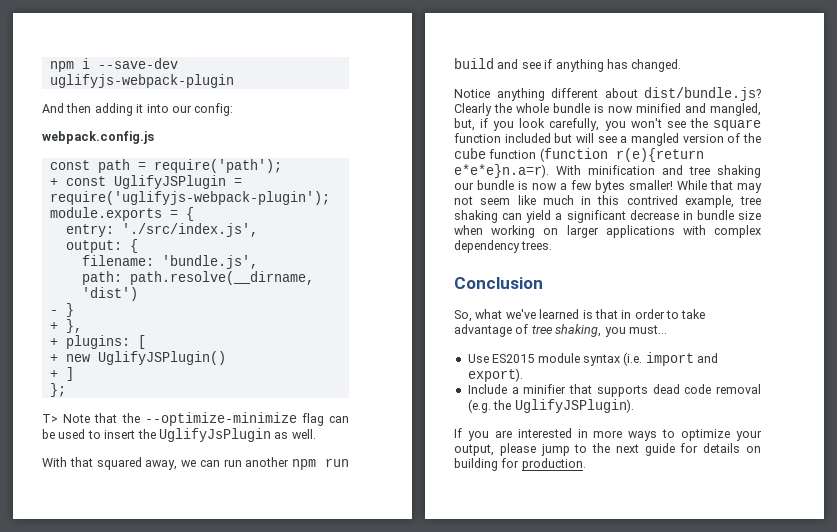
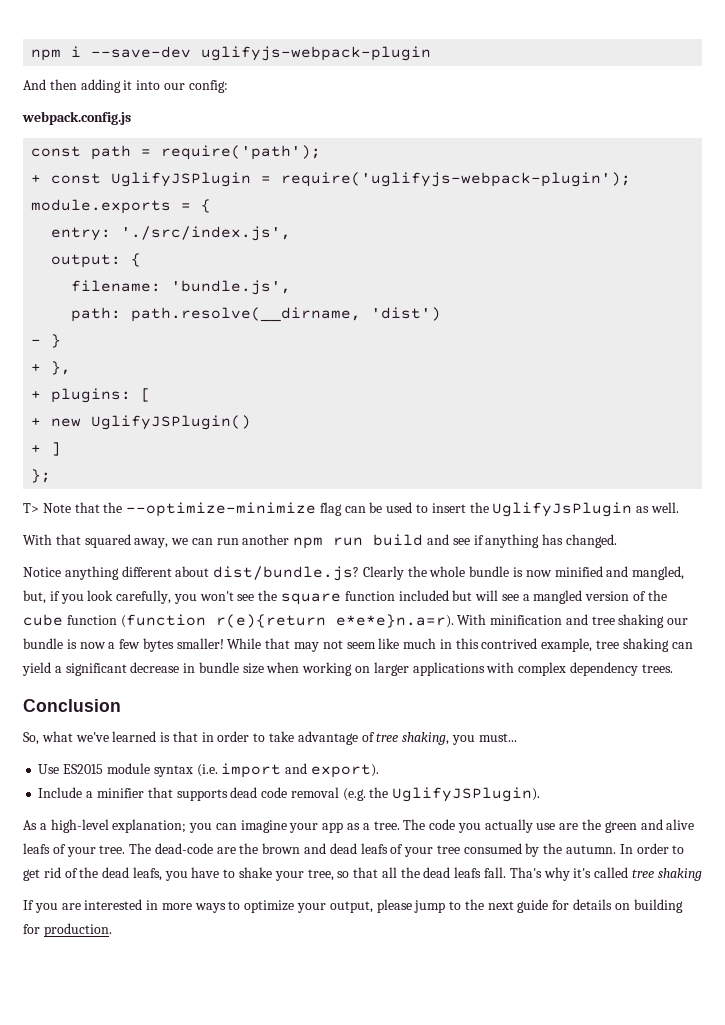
+ As a high-level explanation; you can imagine your app as a tree. The code you actually use are the green and alive leafs of your tree. The dead-code are the brown and dead leafs of your tree consumed by the autumn. In order to get rid of the dead leafs, you have to shake your tree, so that all the dead leafs fall. Tha's why it's called tree shaking

